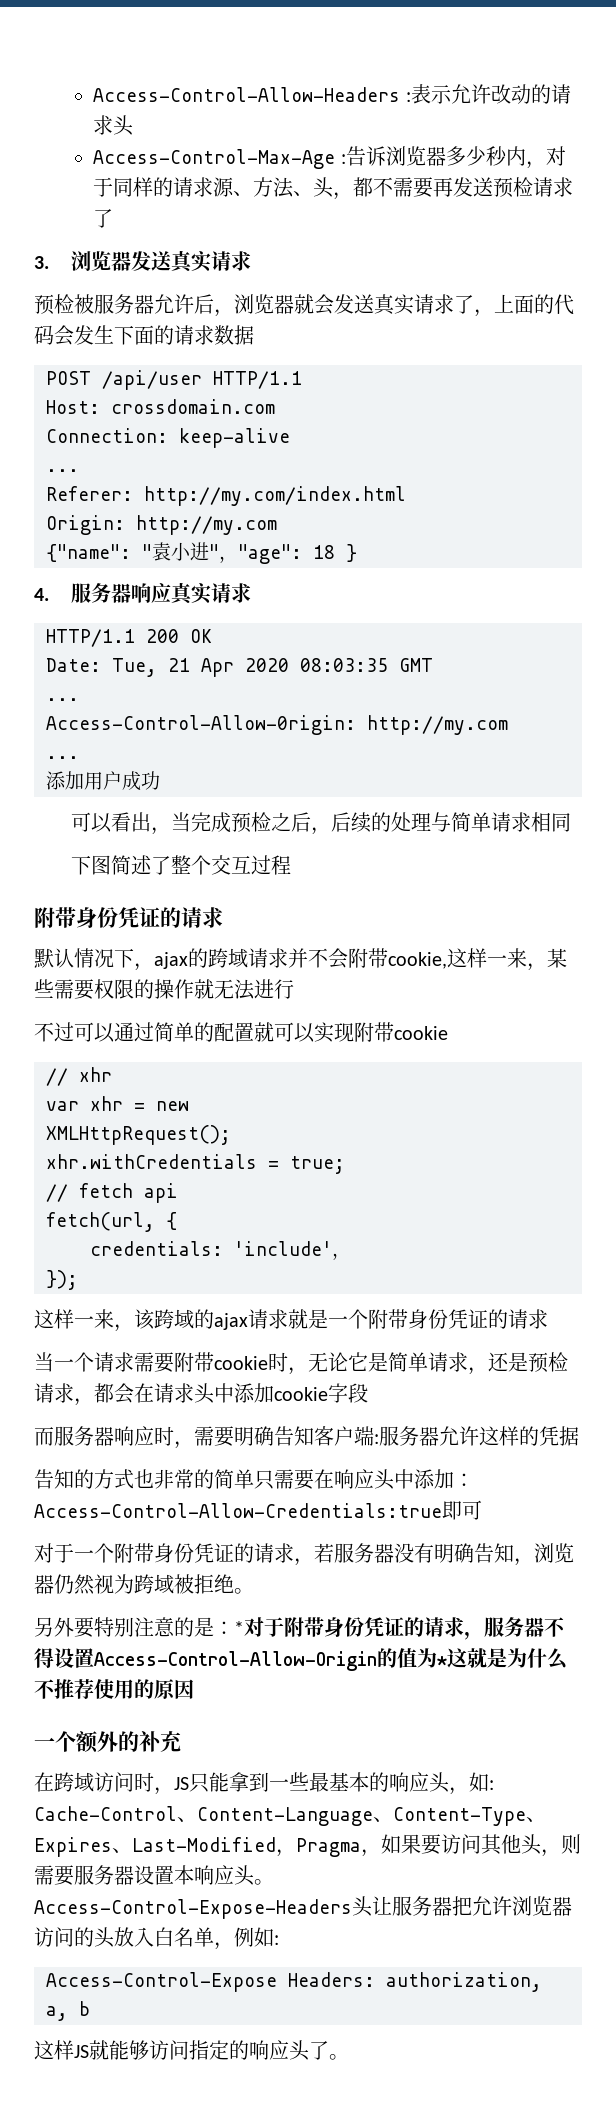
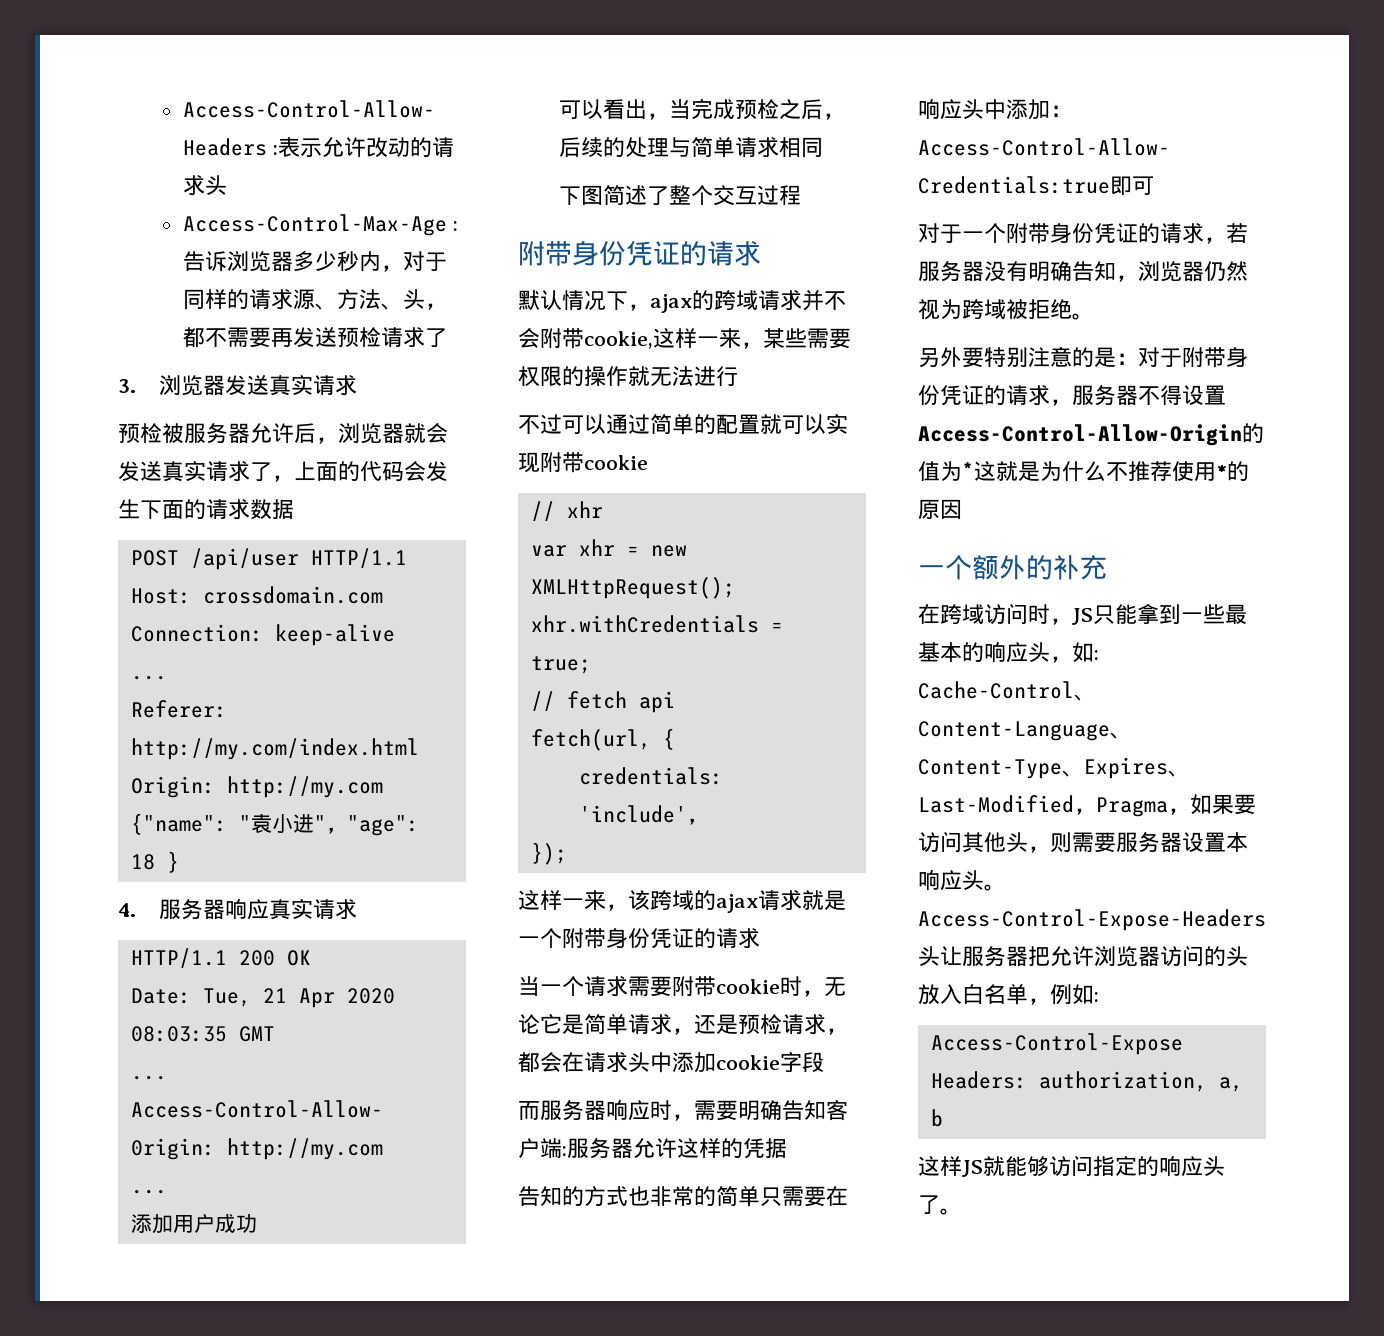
- 另外要特别注意的是：*对于附带身份凭证的请求，服务器不得设置Access-Control-Allow-Origin的值为*这就是为什么不推荐使用的原因
+ 另外要特别注意的是：对于附带身份凭证的请求，服务器不得设置Access-Control-Allow-Origin的值为*这就是为什么不推荐使用*的原因

